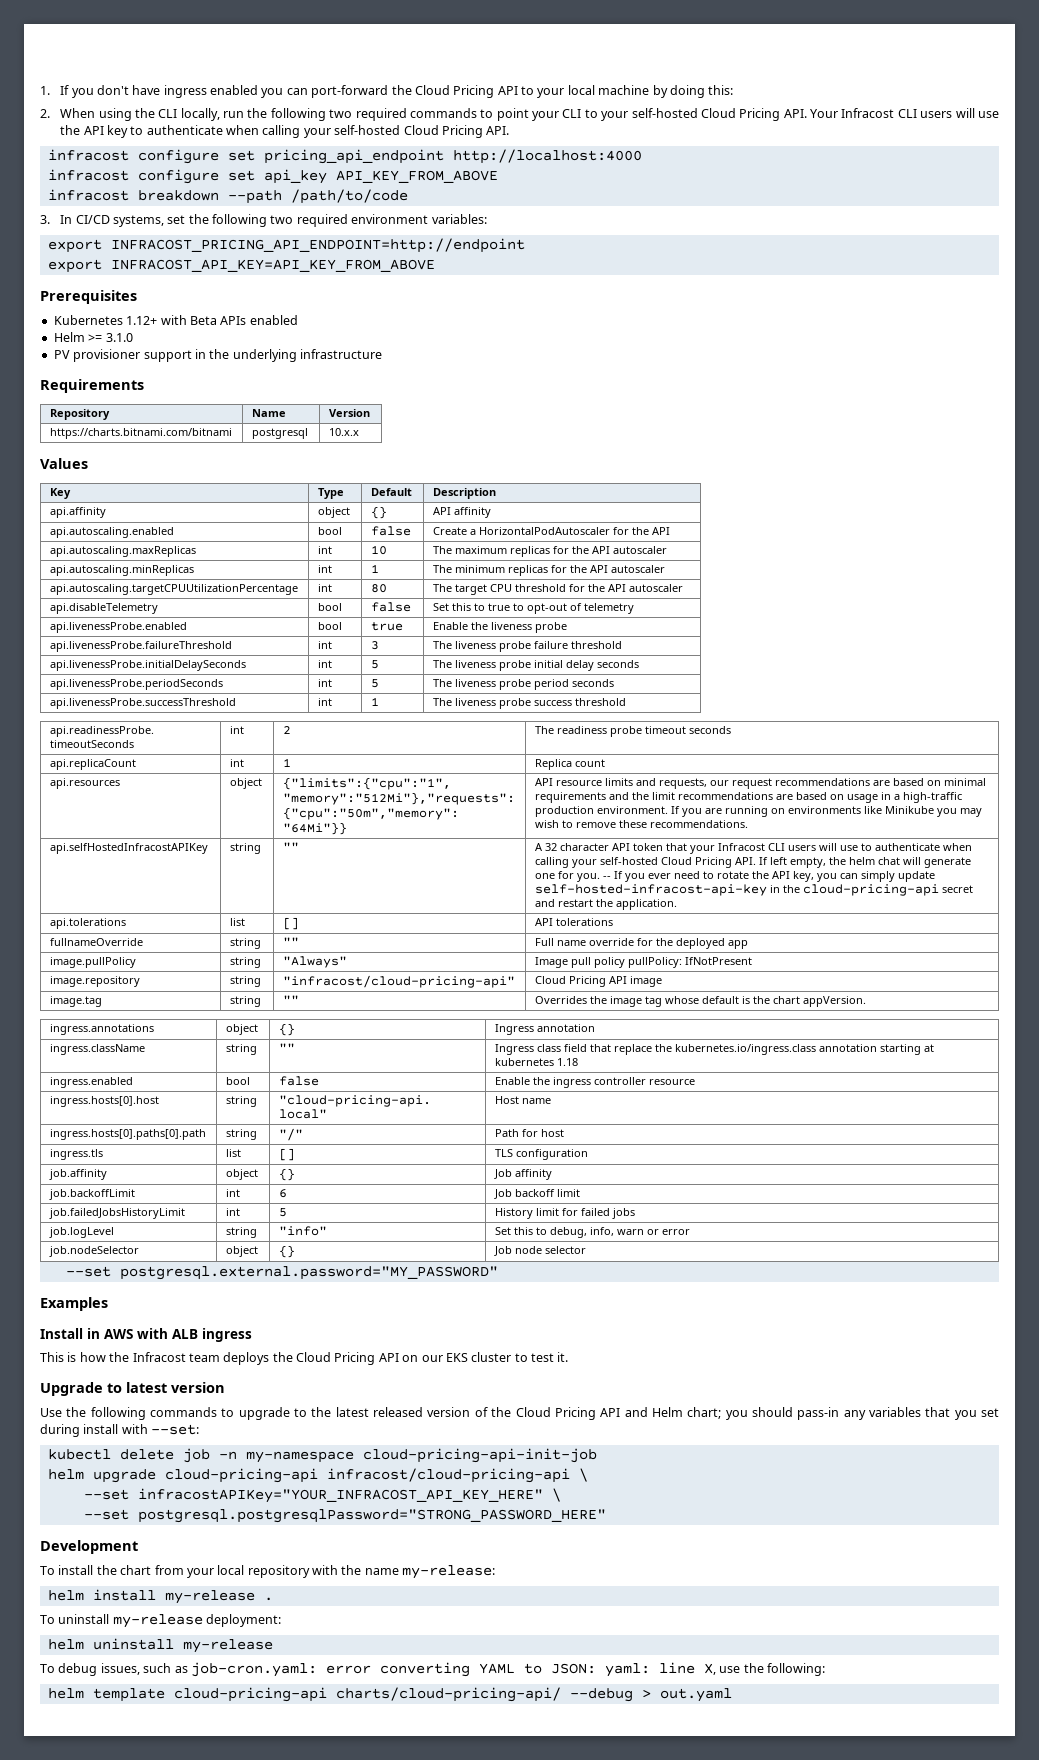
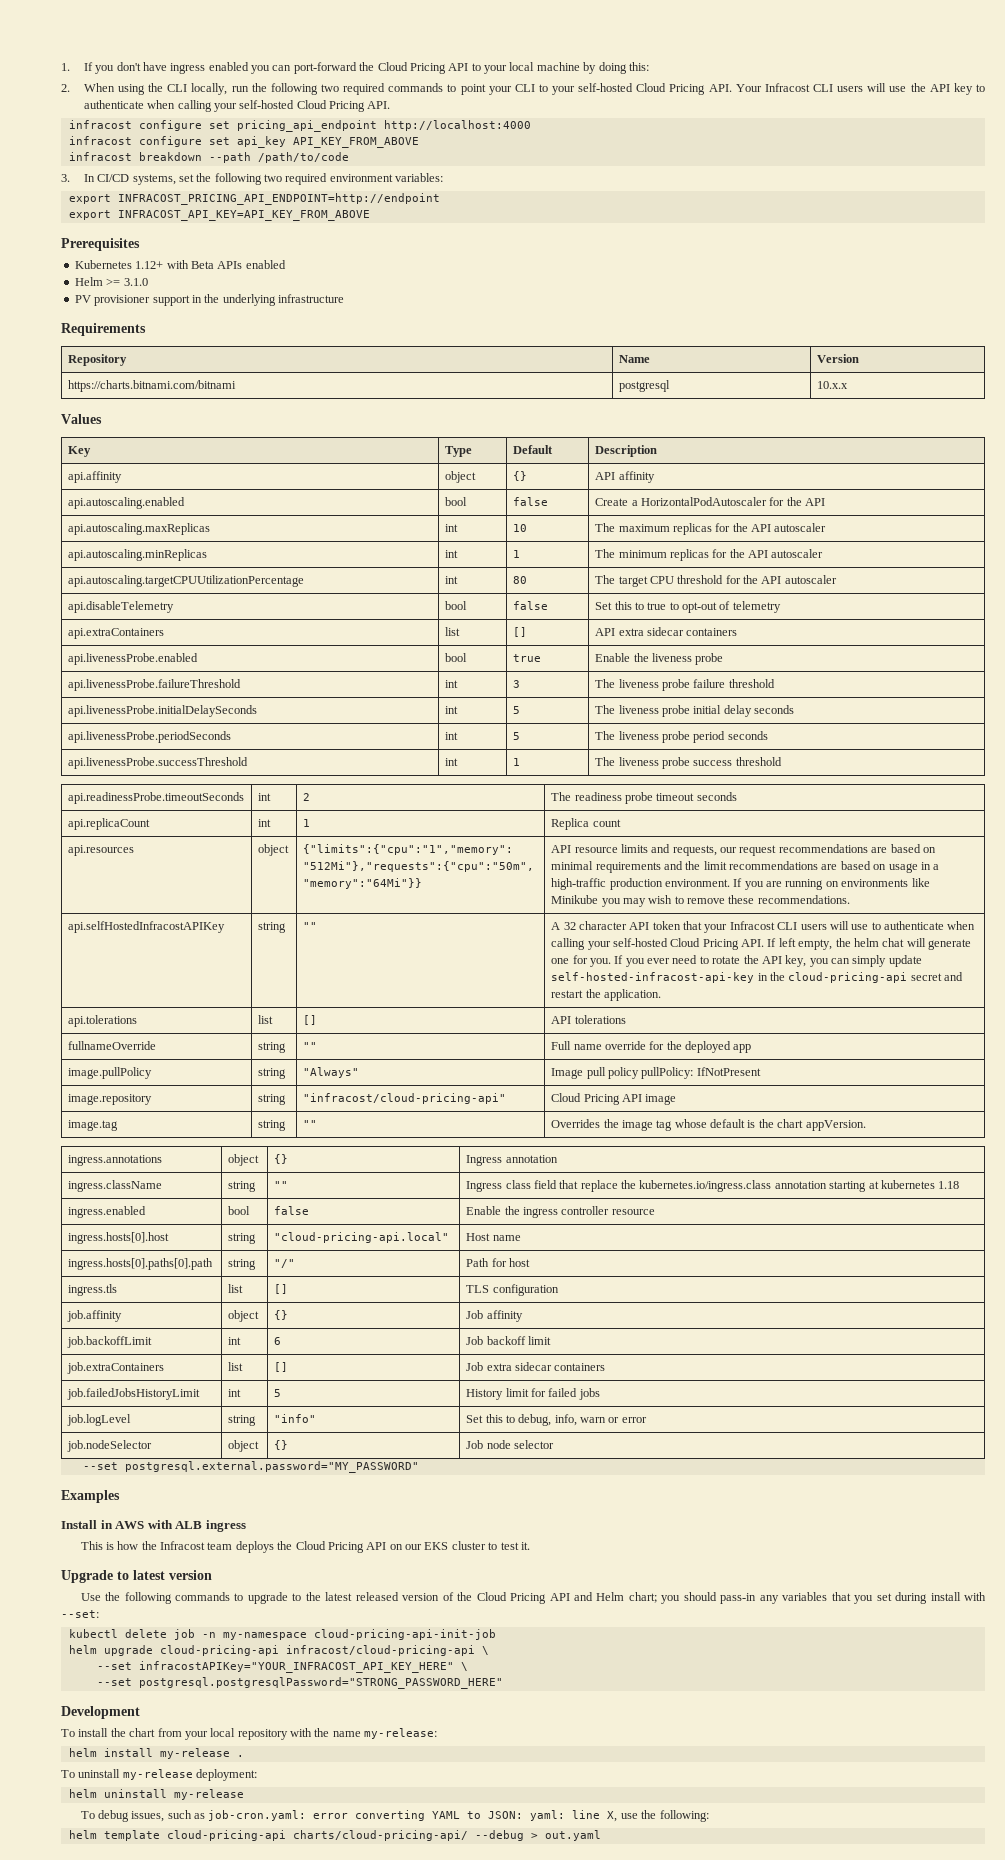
+ api.extraContainers | list | [] | API extra sidecar containers
- -- If you ever need to rotate the API key, you can simply update self-hosted-infracost-api-key in the cloud-pricing-api secret and restart the application.
+ If you ever need to rotate the API key, you can simply update self-hosted-infracost-api-key in the cloud-pricing-api secret and restart the application.
+ job.extraContainers | list | [] | Job extra sidecar containers

